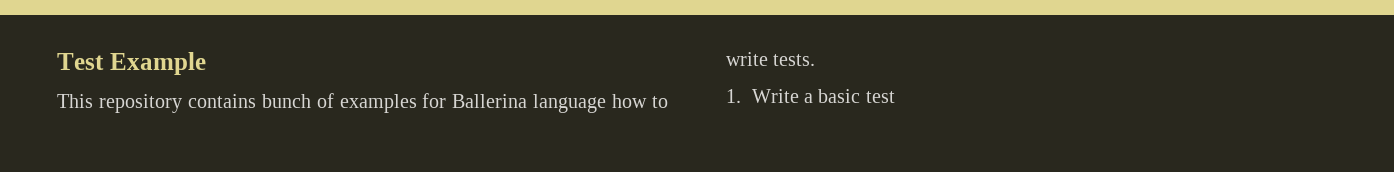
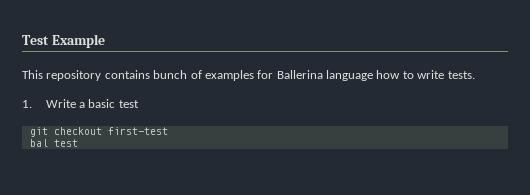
+ git checkout first-test
+ bal test

